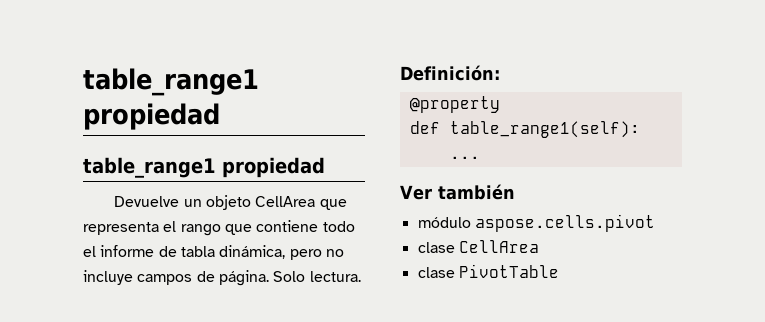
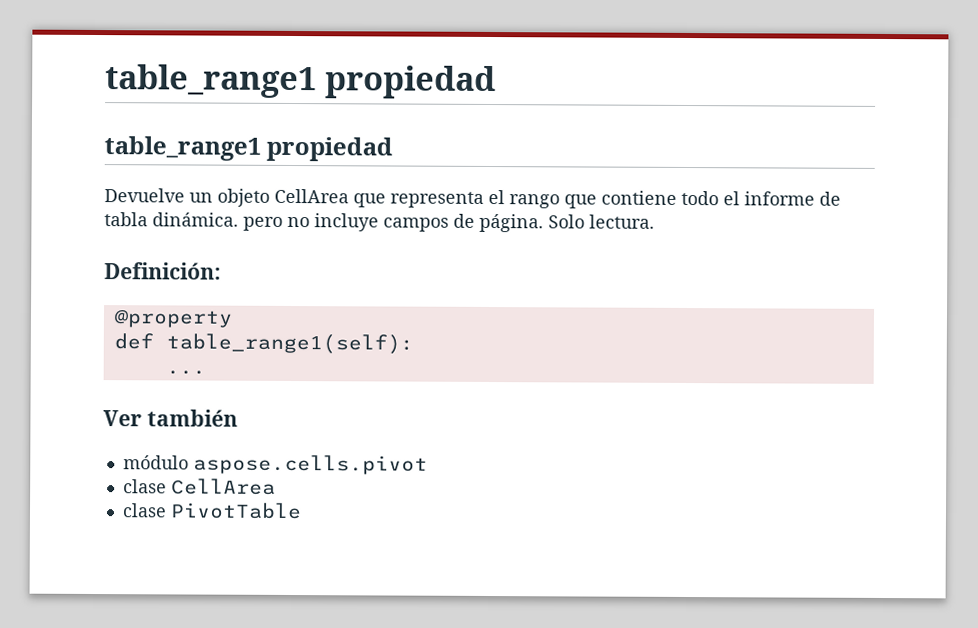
- Devuelve un objeto CellArea que representa el rango que contiene todo el informe de tabla dinámica, pero no incluye campos de página.
+ Devuelve un objeto CellArea que representa el rango que contiene todo el informe de tabla dinámica. pero no incluye campos de página.

